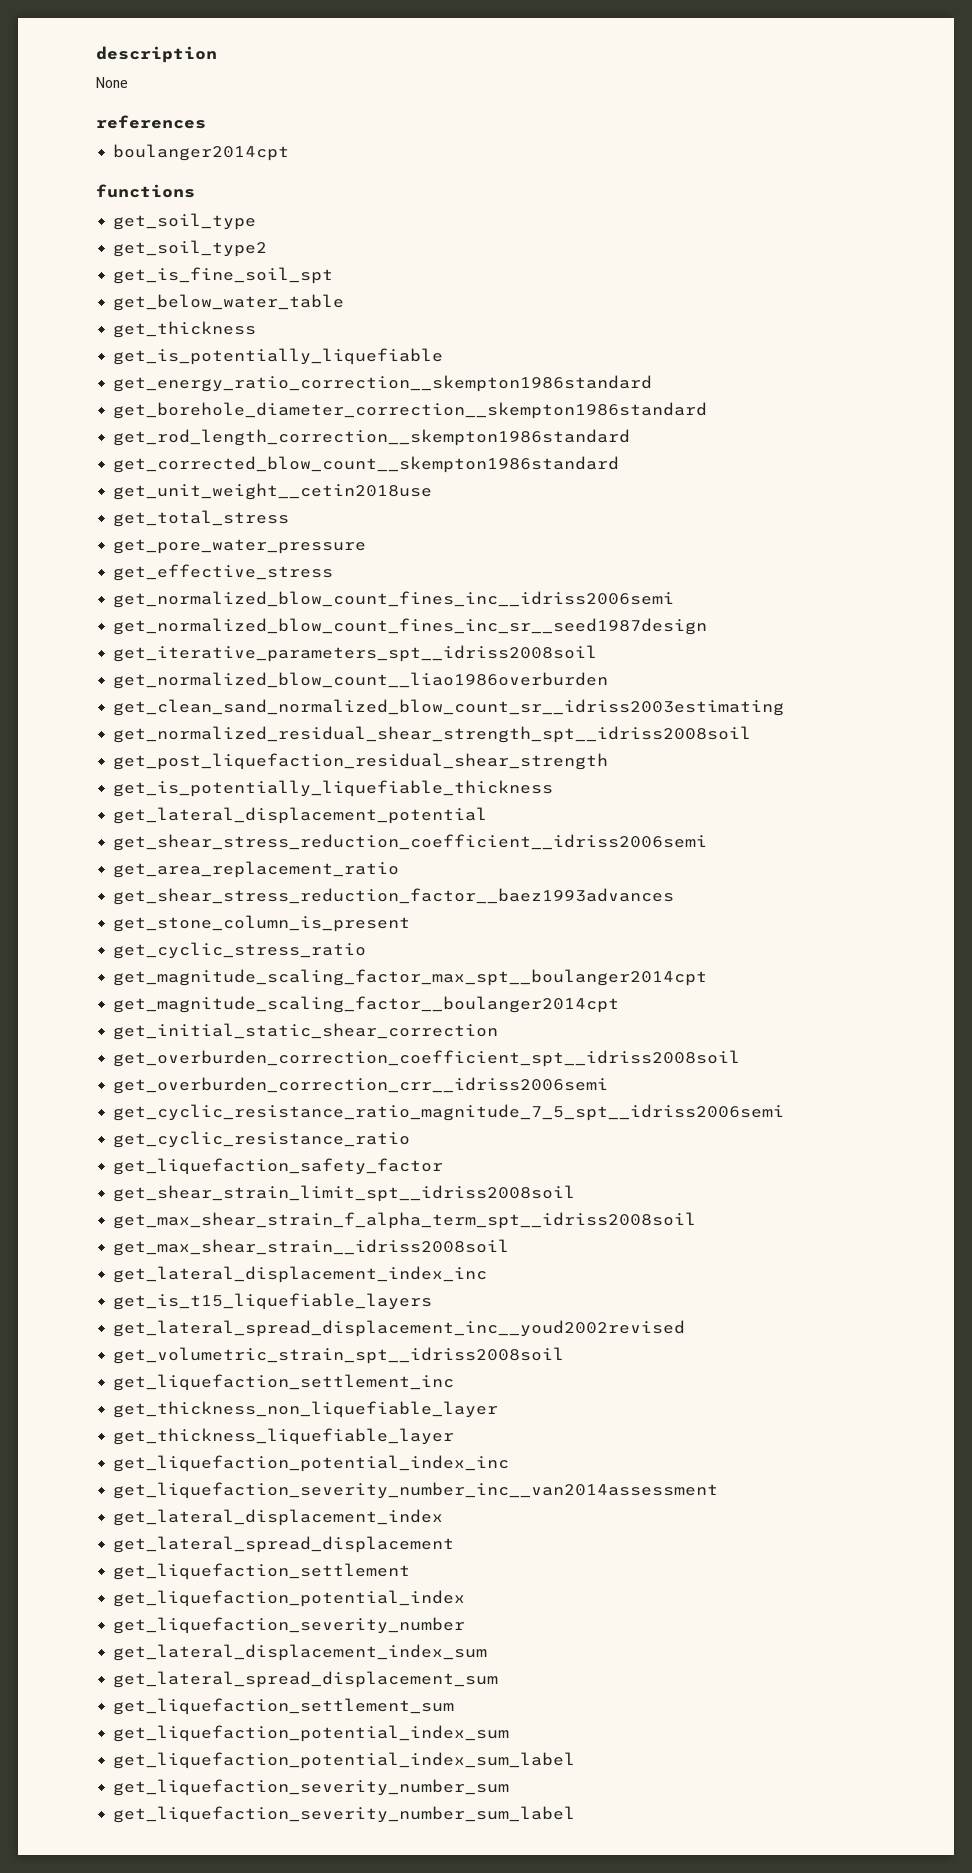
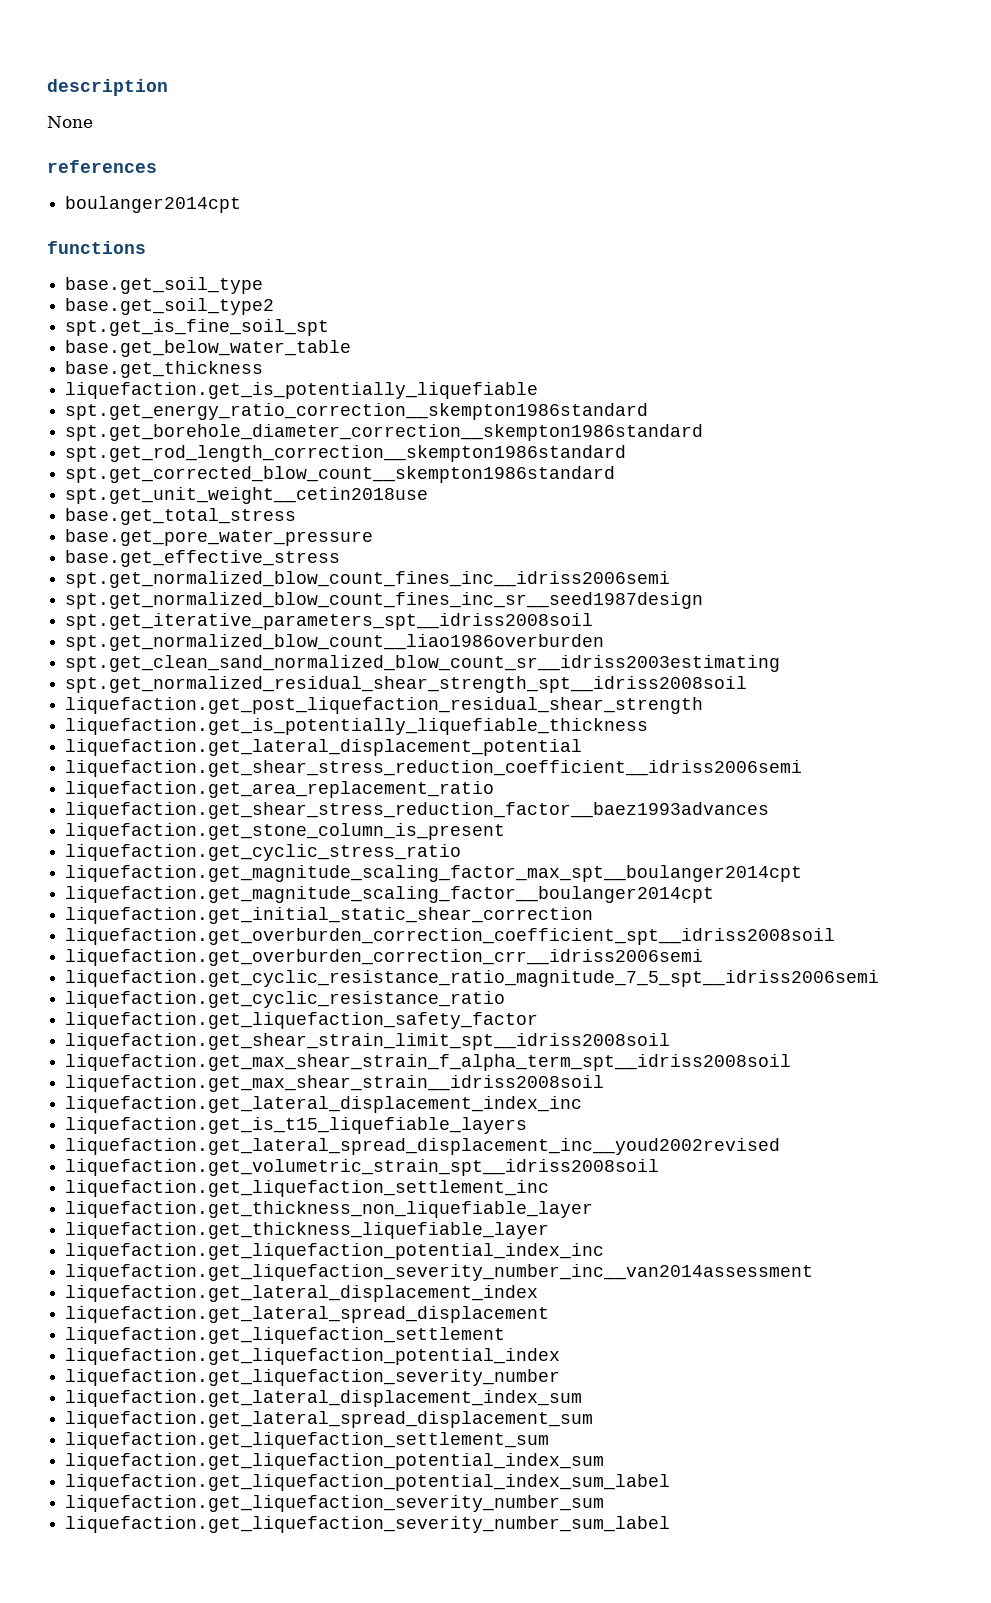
- get_soil_type
- get_soil_type2
- get_is_fine_soil_spt
- get_below_water_table
- get_thickness
- get_is_potentially_liquefiable
- get_energy_ratio_correction__skempton1986standard
- get_borehole_diameter_correction__skempton1986standard
- get_rod_length_correction__skempton1986standard
- get_corrected_blow_count__skempton1986standard
- get_unit_weight__cetin2018use
- get_total_stress
- get_pore_water_pressure
- get_effective_stress
- get_normalized_blow_count_fines_inc__idriss2006semi
- get_normalized_blow_count_fines_inc_sr__seed1987design
- get_iterative_parameters_spt__idriss2008soil
- get_normalized_blow_count__liao1986overburden
- get_clean_sand_normalized_blow_count_sr__idriss2003estimating
- get_normalized_residual_shear_strength_spt__idriss2008soil
- get_post_liquefaction_residual_shear_strength
- get_is_potentially_liquefiable_thickness
- get_lateral_displacement_potential
- get_shear_stress_reduction_coefficient__idriss2006semi
- get_area_replacement_ratio
- get_shear_stress_reduction_factor__baez1993advances
- get_stone_column_is_present
- get_cyclic_stress_ratio
- get_magnitude_scaling_factor_max_spt__boulanger2014cpt
- get_magnitude_scaling_factor__boulanger2014cpt
- get_initial_static_shear_correction
- get_overburden_correction_coefficient_spt__idriss2008soil
- get_overburden_correction_crr__idriss2006semi
- get_cyclic_resistance_ratio_magnitude_7_5_spt__idriss2006semi
- get_cyclic_resistance_ratio
- get_liquefaction_safety_factor
- get_shear_strain_limit_spt__idriss2008soil
- get_max_shear_strain_f_alpha_term_spt__idriss2008soil
- get_max_shear_strain__idriss2008soil
- get_lateral_displacement_index_inc
- get_is_t15_liquefiable_layers
- get_lateral_spread_displacement_inc__youd2002revised
- get_volumetric_strain_spt__idriss2008soil
- get_liquefaction_settlement_inc
- get_thickness_non_liquefiable_layer
- get_thickness_liquefiable_layer
- get_liquefaction_potential_index_inc
- get_liquefaction_severity_number_inc__van2014assessment
- get_lateral_displacement_index
- get_lateral_spread_displacement
- get_liquefaction_settlement
- get_liquefaction_potential_index
- get_liquefaction_severity_number
- get_lateral_displacement_index_sum
- get_lateral_spread_displacement_sum
- get_liquefaction_settlement_sum
- get_liquefaction_potential_index_sum
- get_liquefaction_potential_index_sum_label
- get_liquefaction_severity_number_sum
- get_liquefaction_severity_number_sum_label
+ base.get_soil_type
+ base.get_soil_type2
+ spt.get_is_fine_soil_spt
+ base.get_below_water_table
+ base.get_thickness
+ liquefaction.get_is_potentially_liquefiable
+ spt.get_energy_ratio_correction__skempton1986standard
+ spt.get_borehole_diameter_correction__skempton1986standard
+ spt.get_rod_length_correction__skempton1986standard
+ spt.get_corrected_blow_count__skempton1986standard
+ spt.get_unit_weight__cetin2018use
+ base.get_total_stress
+ base.get_pore_water_pressure
+ base.get_effective_stress
+ spt.get_normalized_blow_count_fines_inc__idriss2006semi
+ spt.get_normalized_blow_count_fines_inc_sr__seed1987design
+ spt.get_iterative_parameters_spt__idriss2008soil
+ spt.get_normalized_blow_count__liao1986overburden
+ spt.get_clean_sand_normalized_blow_count_sr__idriss2003estimating
+ spt.get_normalized_residual_shear_strength_spt__idriss2008soil
+ liquefaction.get_post_liquefaction_residual_shear_strength
+ liquefaction.get_is_potentially_liquefiable_thickness
+ liquefaction.get_lateral_displacement_potential
+ liquefaction.get_shear_stress_reduction_coefficient__idriss2006semi
+ liquefaction.get_area_replacement_ratio
+ liquefaction.get_shear_stress_reduction_factor__baez1993advances
+ liquefaction.get_stone_column_is_present
+ liquefaction.get_cyclic_stress_ratio
+ liquefaction.get_magnitude_scaling_factor_max_spt__boulanger2014cpt
+ liquefaction.get_magnitude_scaling_factor__boulanger2014cpt
+ liquefaction.get_initial_static_shear_correction
+ liquefaction.get_overburden_correction_coefficient_spt__idriss2008soil
+ liquefaction.get_overburden_correction_crr__idriss2006semi
+ liquefaction.get_cyclic_resistance_ratio_magnitude_7_5_spt__idriss2006semi
+ liquefaction.get_cyclic_resistance_ratio
+ liquefaction.get_liquefaction_safety_factor
+ liquefaction.get_shear_strain_limit_spt__idriss2008soil
+ liquefaction.get_max_shear_strain_f_alpha_term_spt__idriss2008soil
+ liquefaction.get_max_shear_strain__idriss2008soil
+ liquefaction.get_lateral_displacement_index_inc
+ liquefaction.get_is_t15_liquefiable_layers
+ liquefaction.get_lateral_spread_displacement_inc__youd2002revised
+ liquefaction.get_volumetric_strain_spt__idriss2008soil
+ liquefaction.get_liquefaction_settlement_inc
+ liquefaction.get_thickness_non_liquefiable_layer
+ liquefaction.get_thickness_liquefiable_layer
+ liquefaction.get_liquefaction_potential_index_inc
+ liquefaction.get_liquefaction_severity_number_inc__van2014assessment
+ liquefaction.get_lateral_displacement_index
+ liquefaction.get_lateral_spread_displacement
+ liquefaction.get_liquefaction_settlement
+ liquefaction.get_liquefaction_potential_index
+ liquefaction.get_liquefaction_severity_number
+ liquefaction.get_lateral_displacement_index_sum
+ liquefaction.get_lateral_spread_displacement_sum
+ liquefaction.get_liquefaction_settlement_sum
+ liquefaction.get_liquefaction_potential_index_sum
+ liquefaction.get_liquefaction_potential_index_sum_label
+ liquefaction.get_liquefaction_severity_number_sum
+ liquefaction.get_liquefaction_severity_number_sum_label

